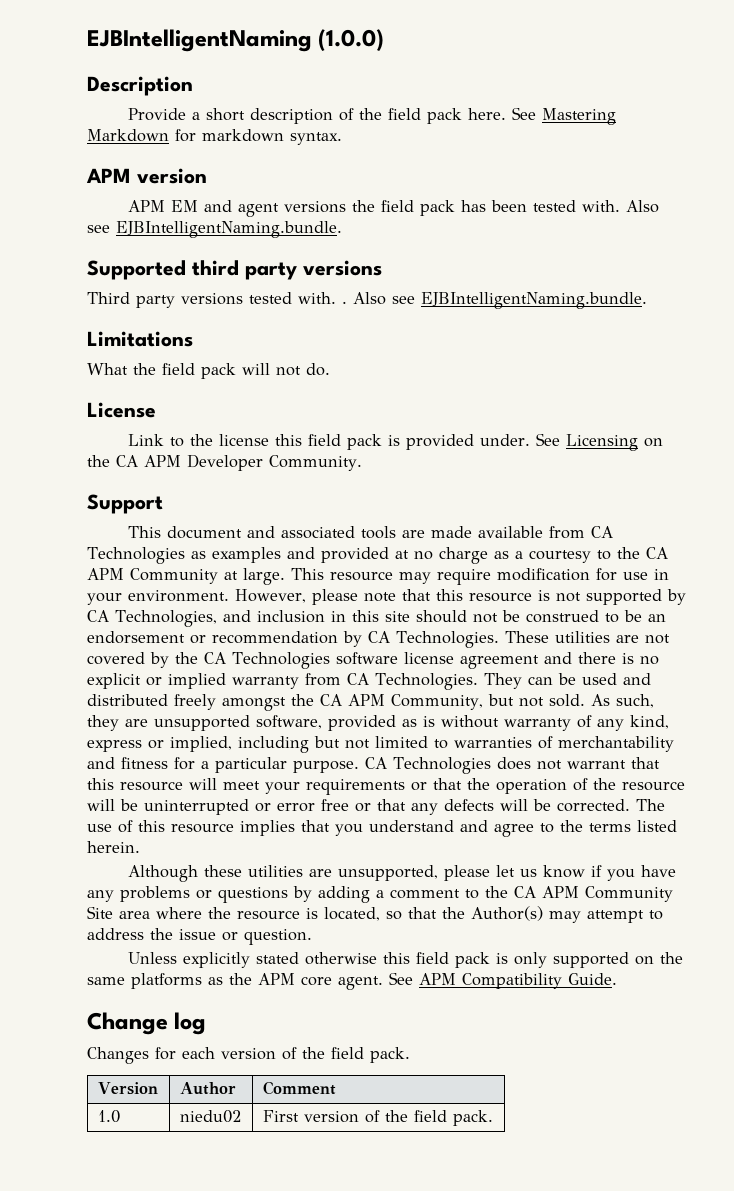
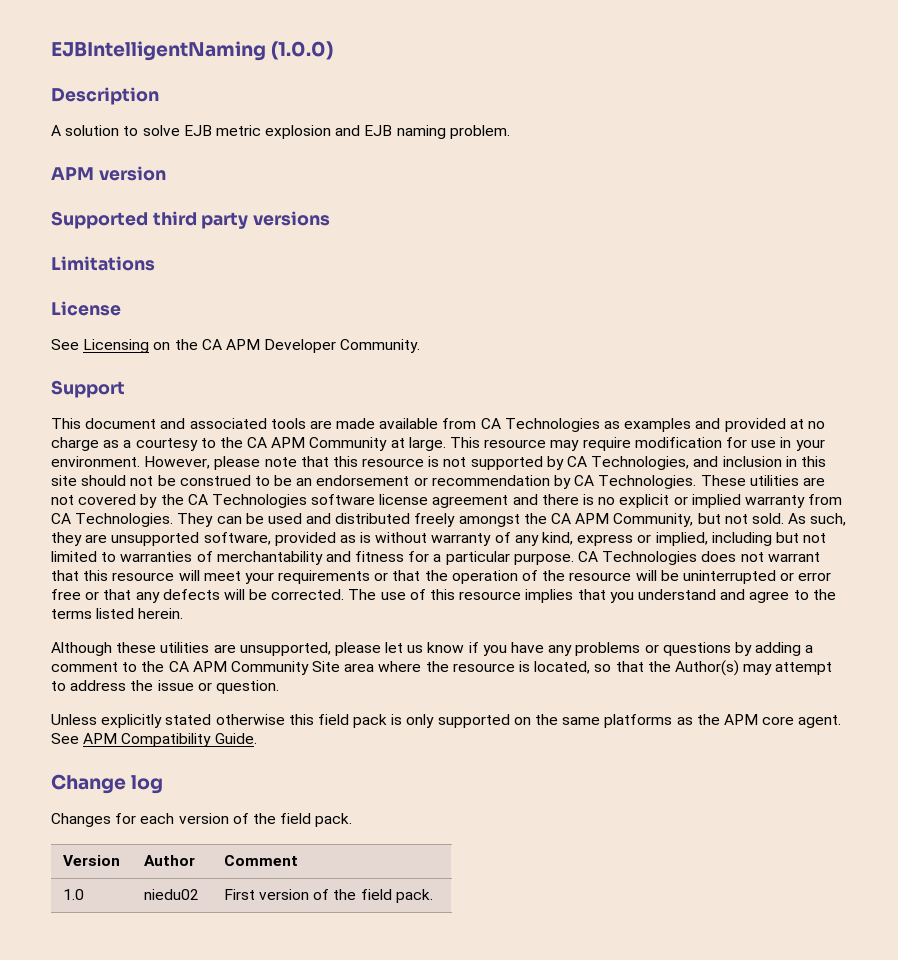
- Provide a short description of the field pack here. See Mastering Markdown for markdown syntax.
+ A solution to solve EJB metric explosion and EJB naming problem.
  APM version
- APM EM and agent versions the field pack has been tested with. Also see EJBIntelligentNaming.bundle.
  Supported third party versions
- Third party versions tested with. . Also see EJBIntelligentNaming.bundle.
  Limitations
- What the field pack will not do.
  License
- Link to the license this field pack is provided under. See Licensing on the CA APM Developer Community.
+ See Licensing on the CA APM Developer Community.

